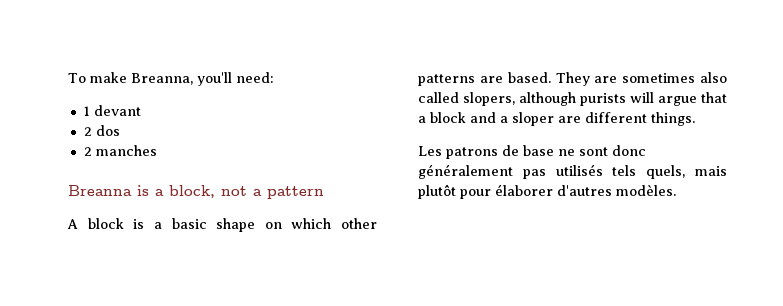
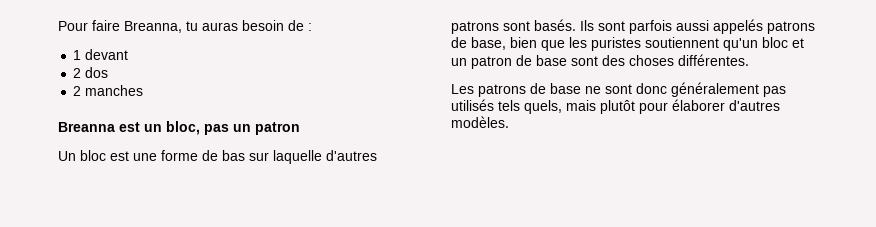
- To make Breanna, you'll need:
+ Pour faire Breanna, tu auras besoin de :
- Breanna is a block, not a pattern
- A block is a basic shape on which other patterns are based. They are sometimes also called slopers, although purists will argue that a block and a sloper are different things.
+ Breanna est un bloc, pas un patron
+ Un bloc est une forme de bas sur laquelle d'autres patrons sont basés. Ils sont parfois aussi appelés patrons de base, bien que les puristes soutiennent qu'un bloc et un patron de base sont des choses différentes.

